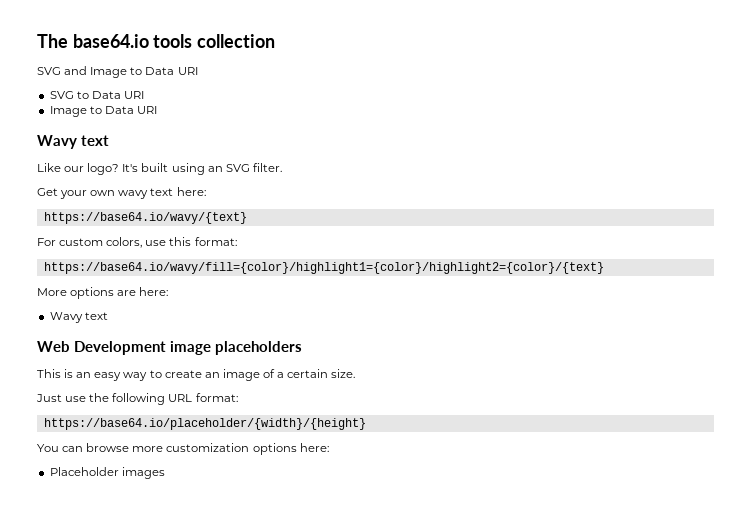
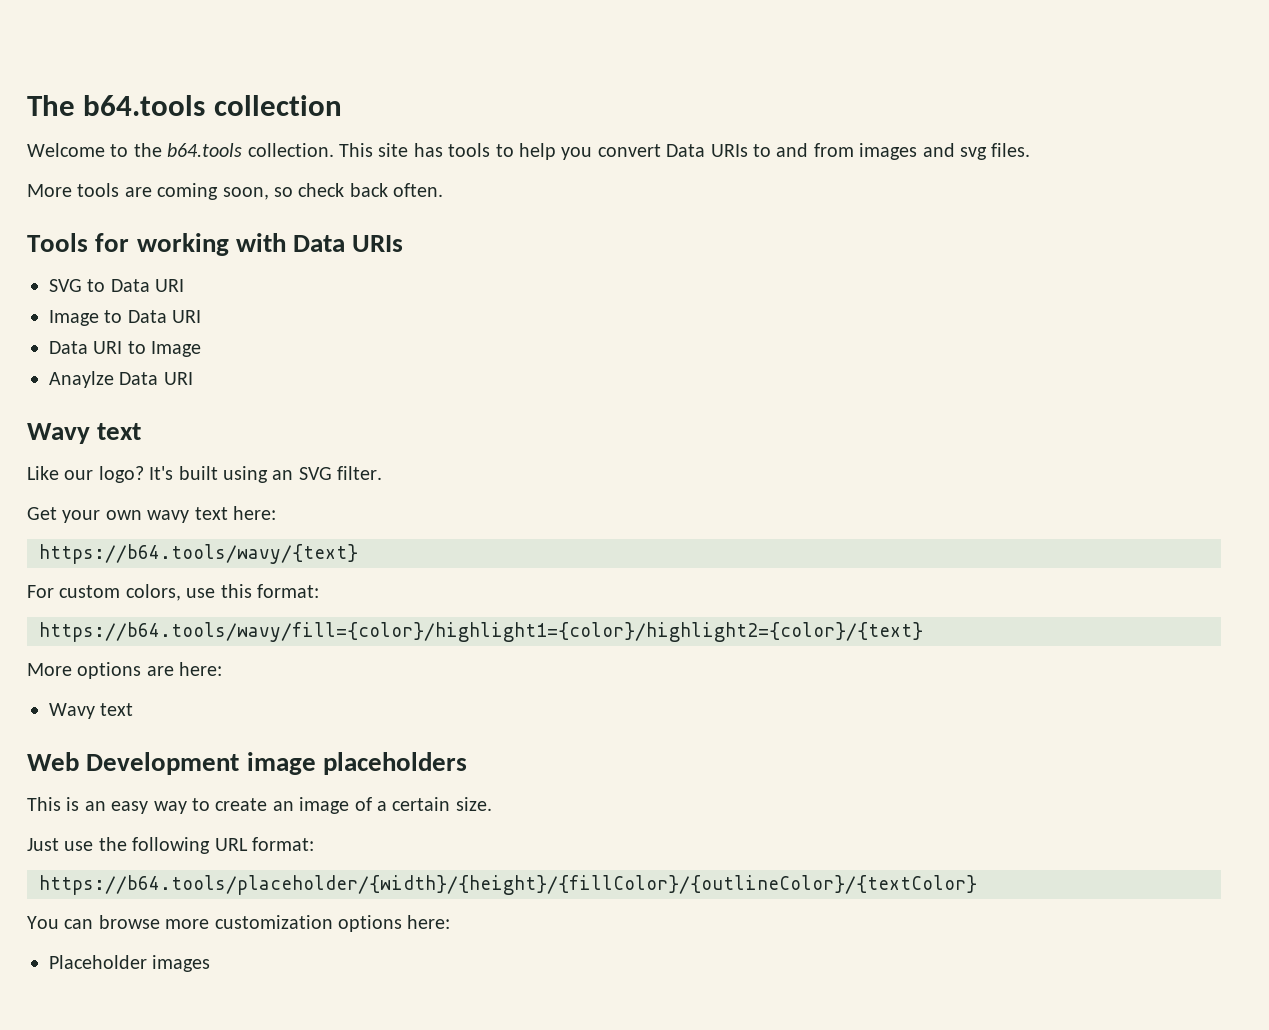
- The base64.io tools collection
+ The b64.tools collection
- SVG and Image to Data URI
+ Welcome to the b64.tools collection. This site has tools to help you convert Data URIs to and from images and svg files.
+ More tools are coming soon, so check back often.
+ Tools for working with Data URIs
+ Data URI to Image
+ Anaylze Data URI
- https://base64.io/wavy/{text}
+ https://b64.tools/wavy/{text}
- https://base64.io/wavy/fill={color}/highlight1={color}/highlight2={color}/{text}
+ https://b64.tools/wavy/fill={color}/highlight1={color}/highlight2={color}/{text}
- https://base64.io/placeholder/{width}/{height}
+ https://b64.tools/placeholder/{width}/{height}/{fillColor}/{outlineColor}/{textColor}

